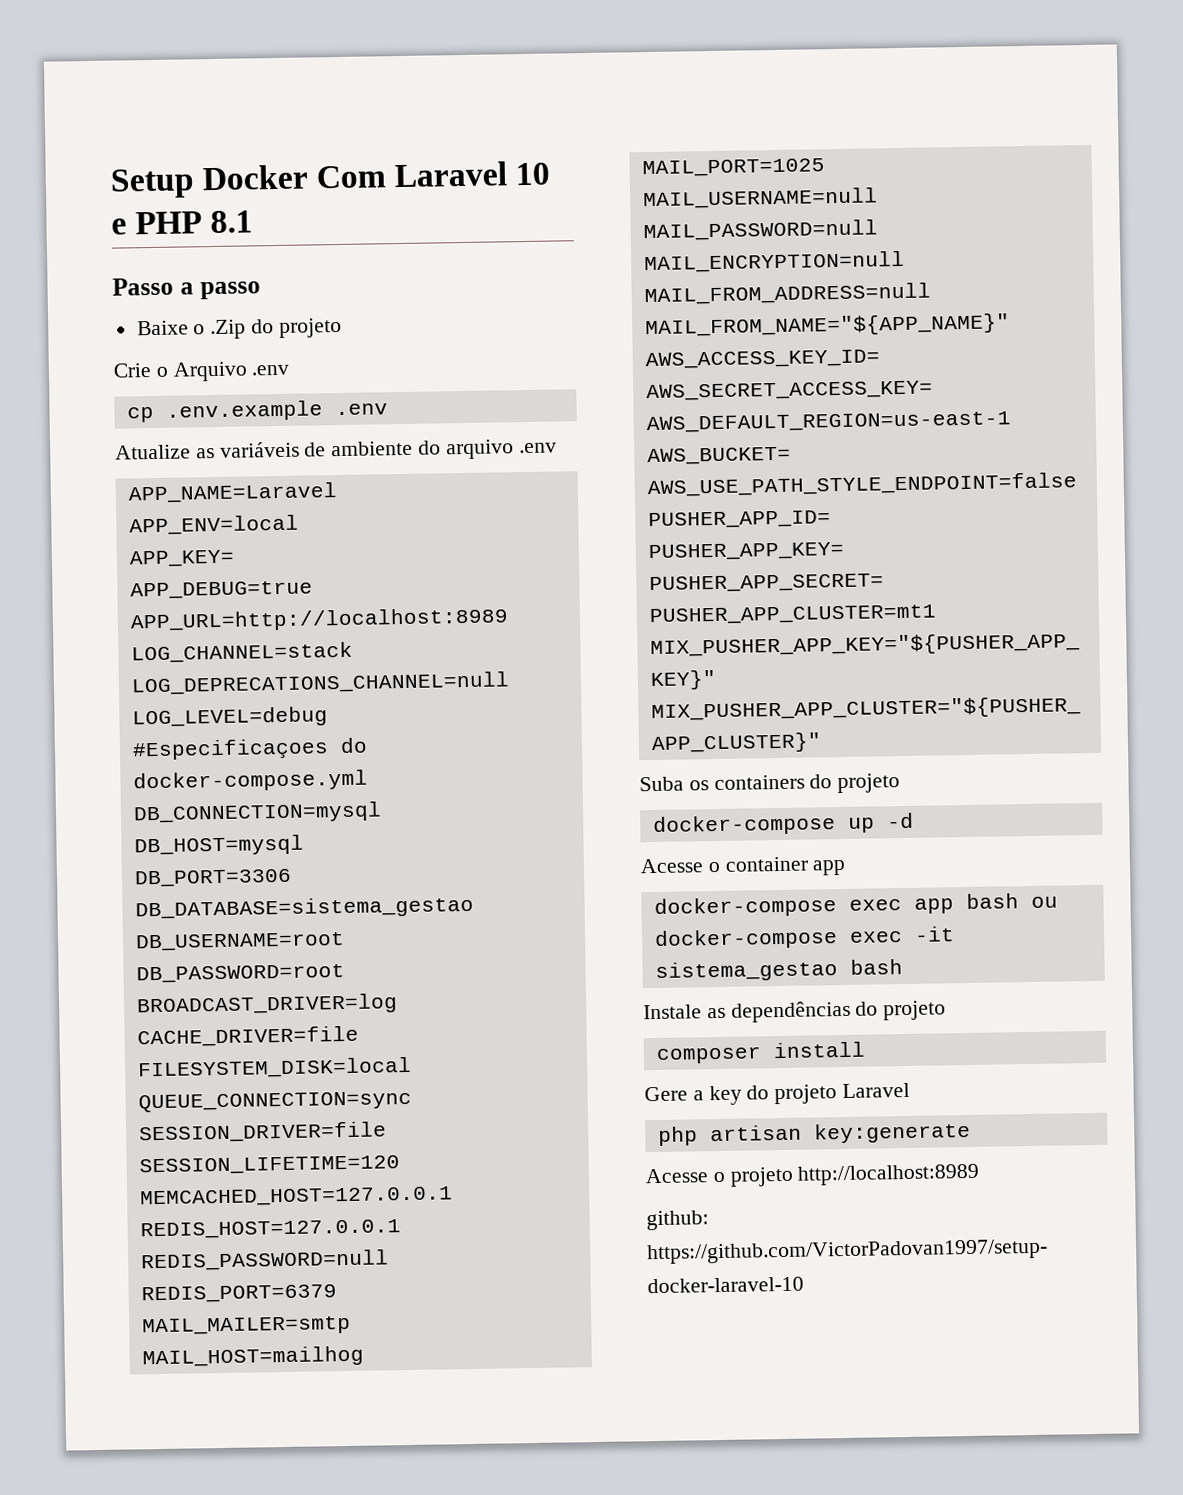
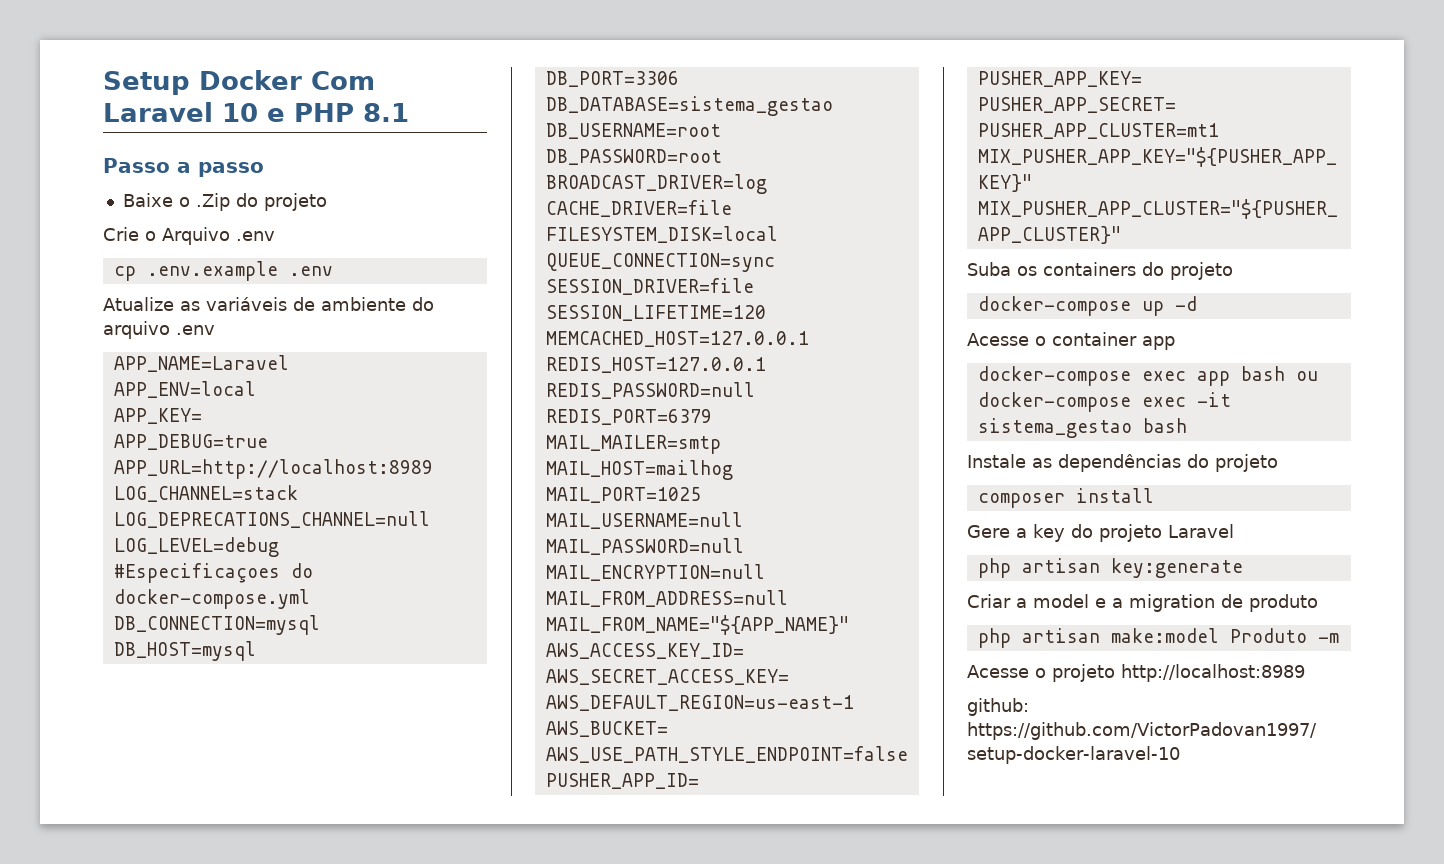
+ Criar a model e a migration de produto
+ php artisan make:model Produto -m

